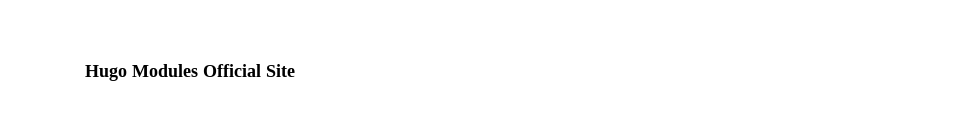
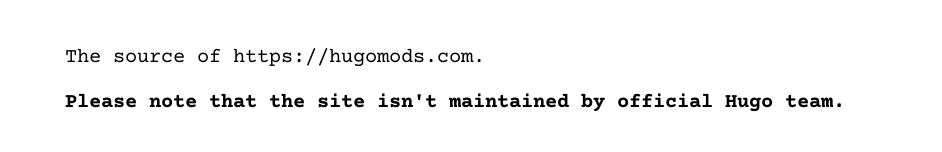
- Hugo Modules Official Site
+ The source of https://hugomods.com.
+ Please note that the site isn't maintained by official Hugo team.

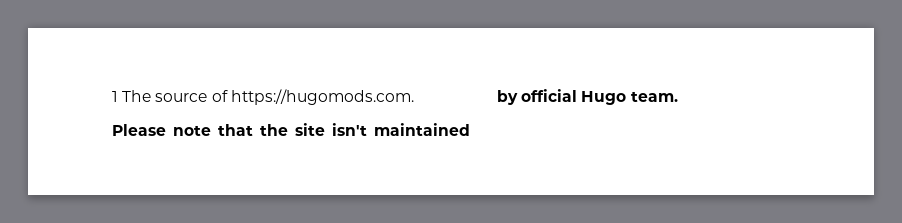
- The source of https://hugomods.com.
+ 1 The source of https://hugomods.com.

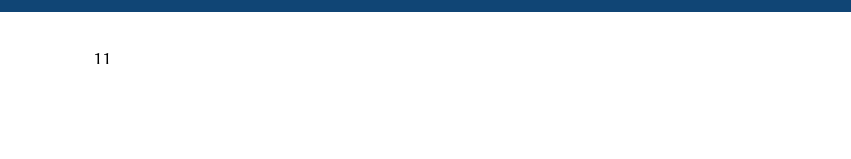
- 1 The source of https://hugomods.com.
- Please note that the site isn't maintained by official Hugo team.
+ 11

